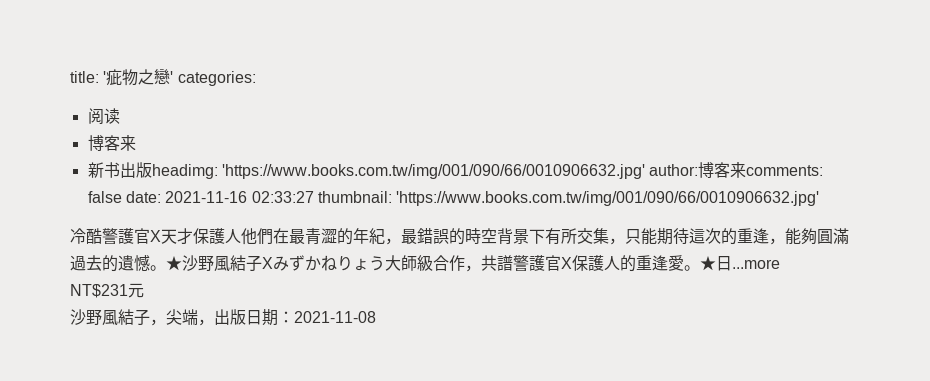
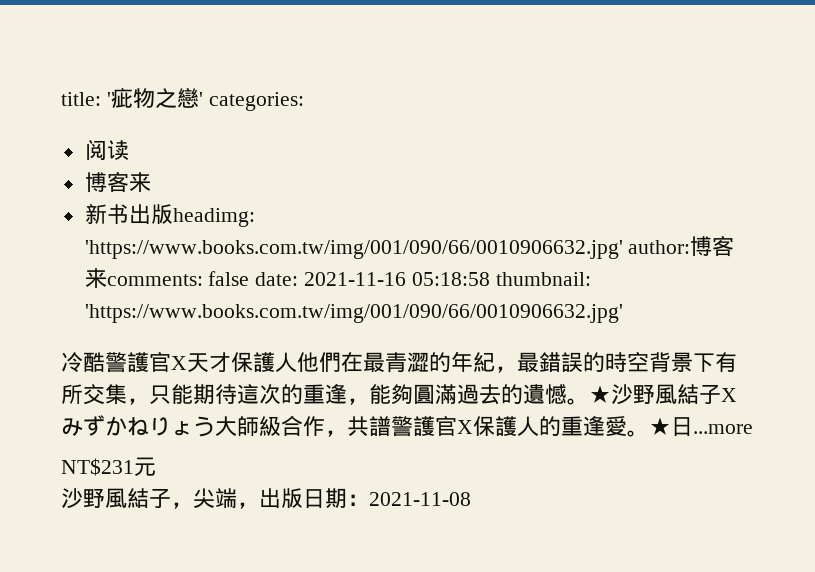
- 新书出版headimg: 'https://www.books.com.tw/img/001/090/66/0010906632.jpg' author:博客来comments: false date: 2021-11-16 02:33:27 thumbnail: 'https://www.books.com.tw/img/001/090/66/0010906632.jpg'
+ 新书出版headimg: 'https://www.books.com.tw/img/001/090/66/0010906632.jpg' author:博客来comments: false date: 2021-11-16 05:18:58 thumbnail: 'https://www.books.com.tw/img/001/090/66/0010906632.jpg'

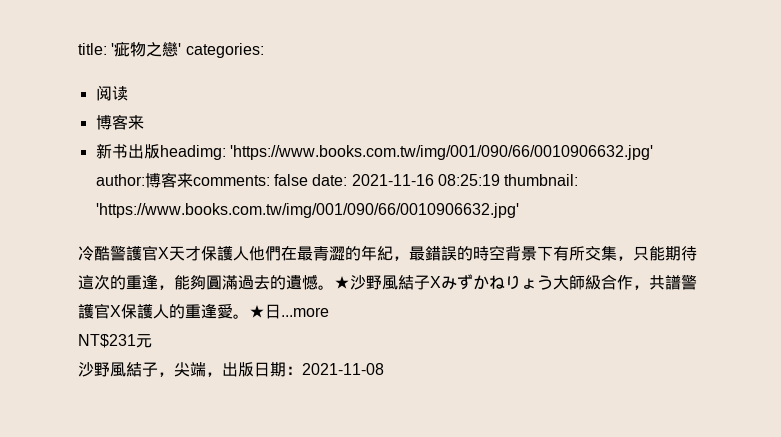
- 新书出版headimg: 'https://www.books.com.tw/img/001/090/66/0010906632.jpg' author:博客来comments: false date: 2021-11-16 05:18:58 thumbnail: 'https://www.books.com.tw/img/001/090/66/0010906632.jpg'
+ 新书出版headimg: 'https://www.books.com.tw/img/001/090/66/0010906632.jpg' author:博客来comments: false date: 2021-11-16 08:25:19 thumbnail: 'https://www.books.com.tw/img/001/090/66/0010906632.jpg'

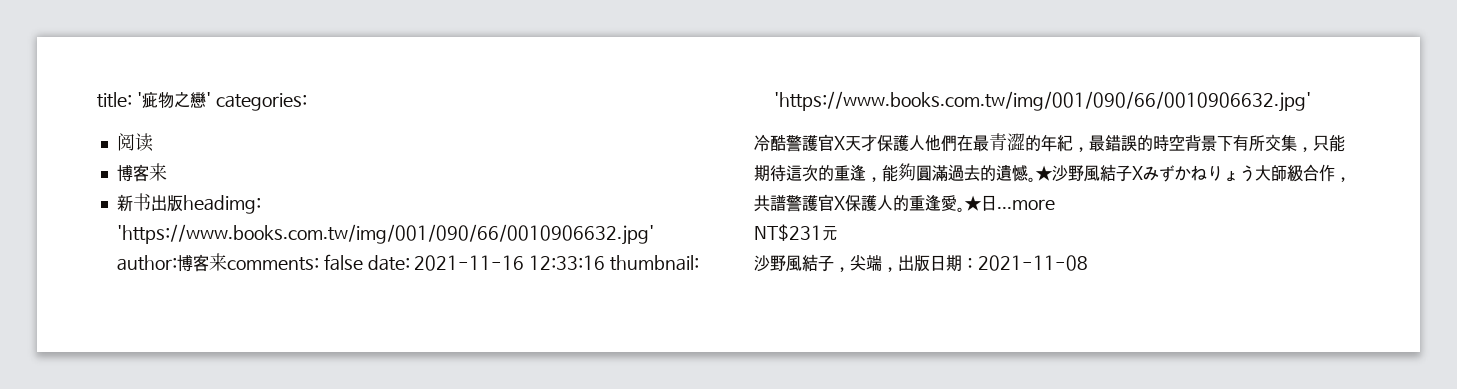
- 新书出版headimg: 'https://www.books.com.tw/img/001/090/66/0010906632.jpg' author:博客来comments: false date: 2021-11-16 08:25:19 thumbnail: 'https://www.books.com.tw/img/001/090/66/0010906632.jpg'
+ 新书出版headimg: 'https://www.books.com.tw/img/001/090/66/0010906632.jpg' author:博客来comments: false date: 2021-11-16 12:33:16 thumbnail: 'https://www.books.com.tw/img/001/090/66/0010906632.jpg'

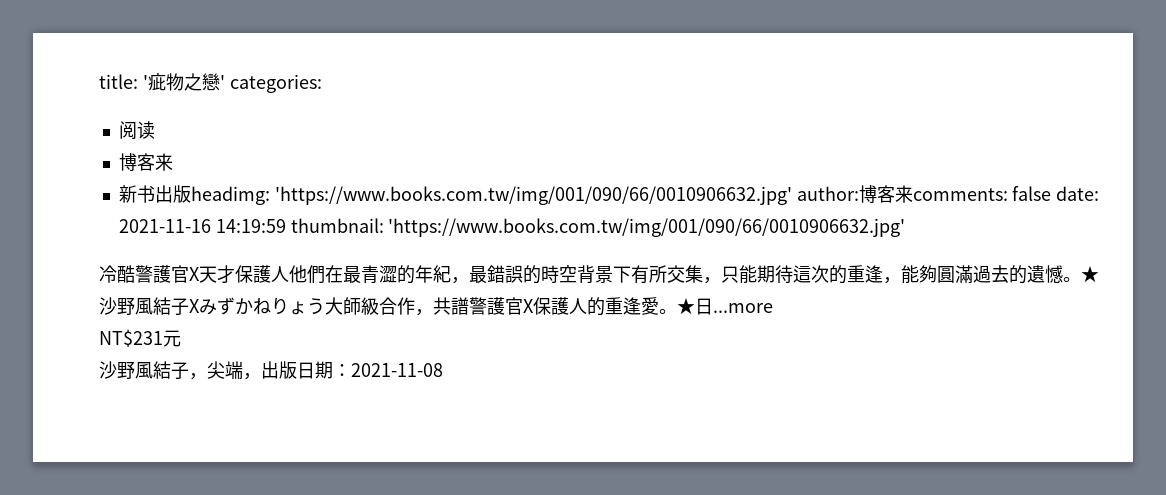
- 新书出版headimg: 'https://www.books.com.tw/img/001/090/66/0010906632.jpg' author:博客来comments: false date: 2021-11-16 12:33:16 thumbnail: 'https://www.books.com.tw/img/001/090/66/0010906632.jpg'
+ 新书出版headimg: 'https://www.books.com.tw/img/001/090/66/0010906632.jpg' author:博客来comments: false date: 2021-11-16 14:19:59 thumbnail: 'https://www.books.com.tw/img/001/090/66/0010906632.jpg'

